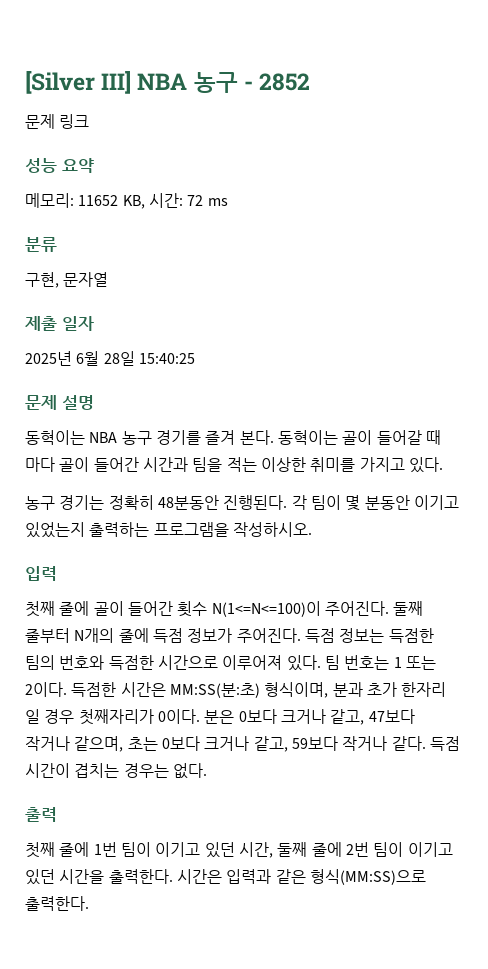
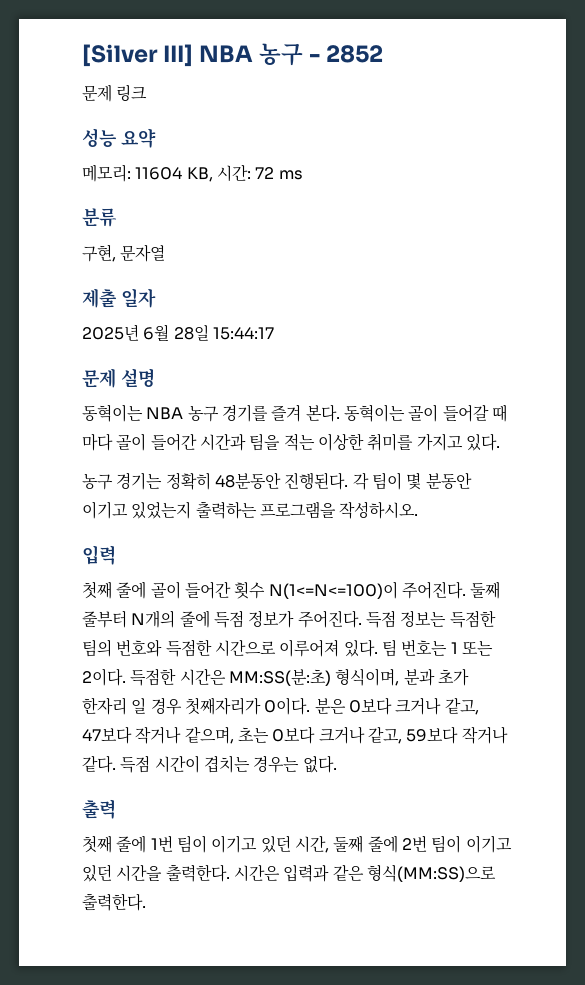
- 메모리: 11652 KB, 시간: 72 ms
+ 메모리: 11604 KB, 시간: 72 ms
- 2025년 6월 28일 15:40:25
+ 2025년 6월 28일 15:44:17

